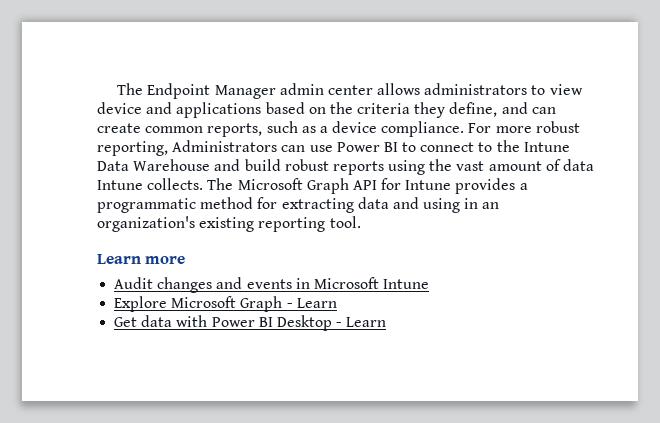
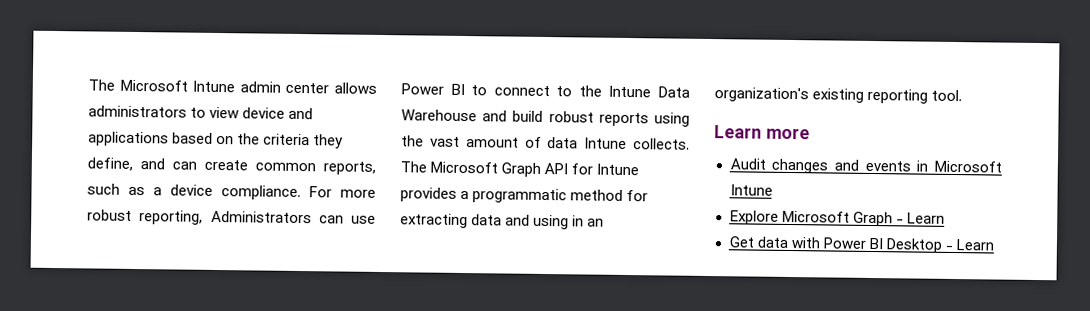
- The Endpoint Manager admin center allows administrators to view device and applications based on the criteria they define, and can create common reports, such as a device compliance.
+ The Microsoft Intune admin center allows administrators to view device and applications based on the criteria they define, and can create common reports, such as a device compliance.

